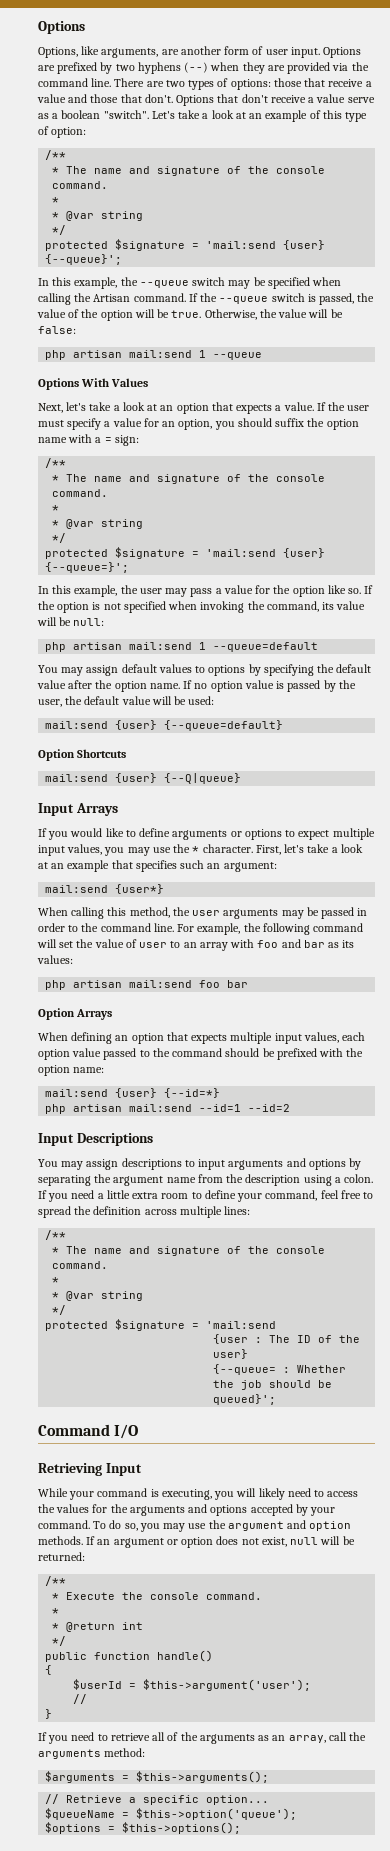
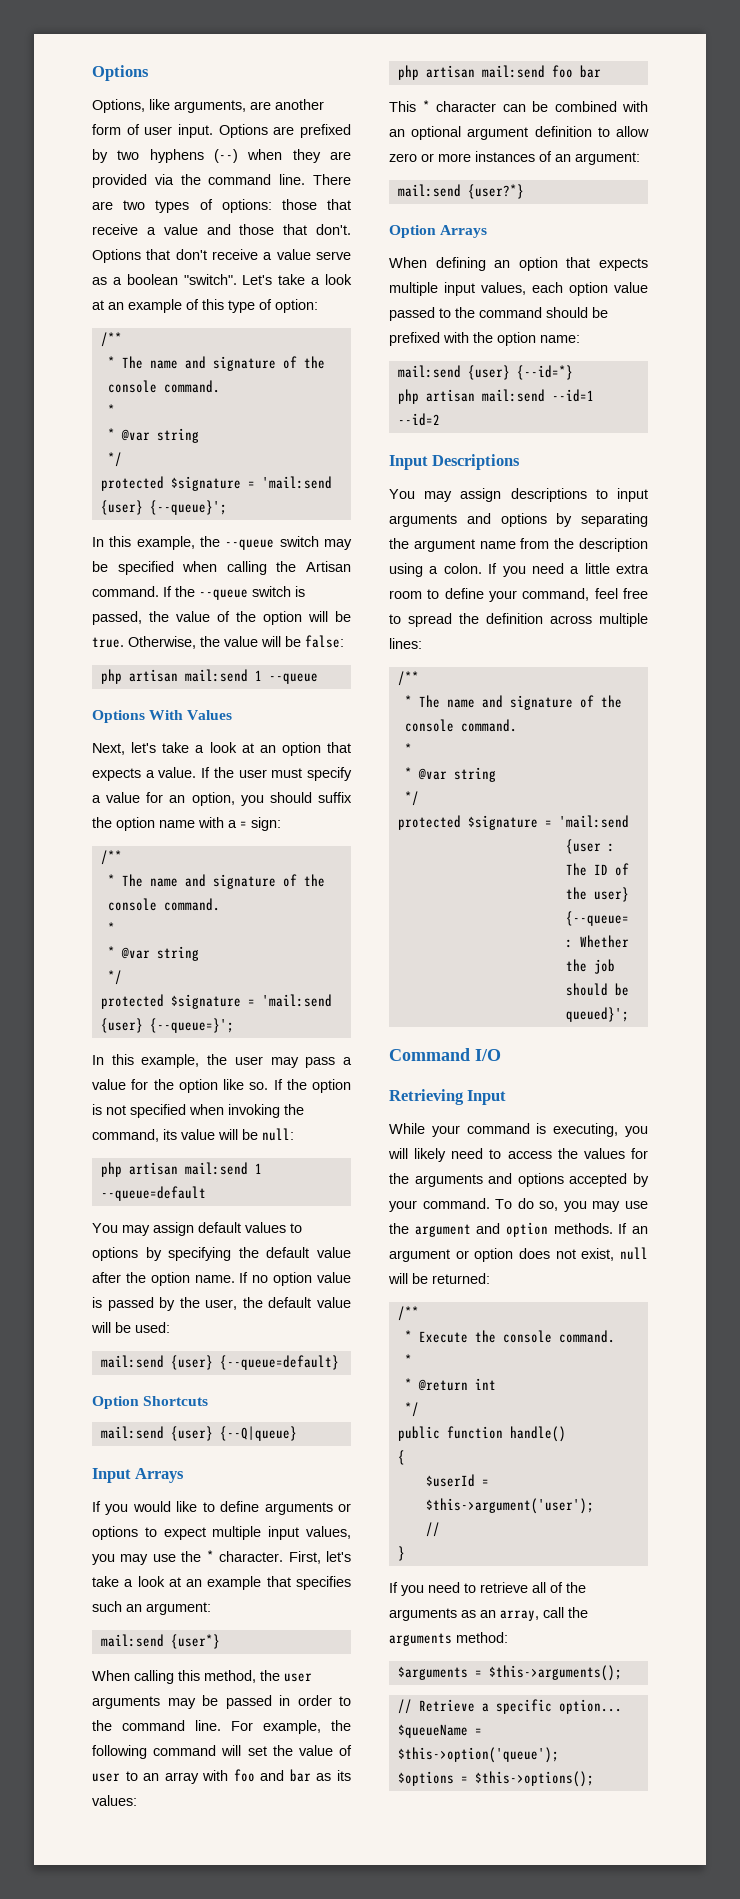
+ This * character can be combined with an optional argument definition to allow zero or more instances of an argument:
+ mail:send {user?*}

